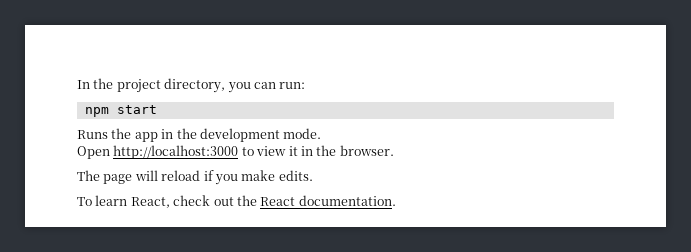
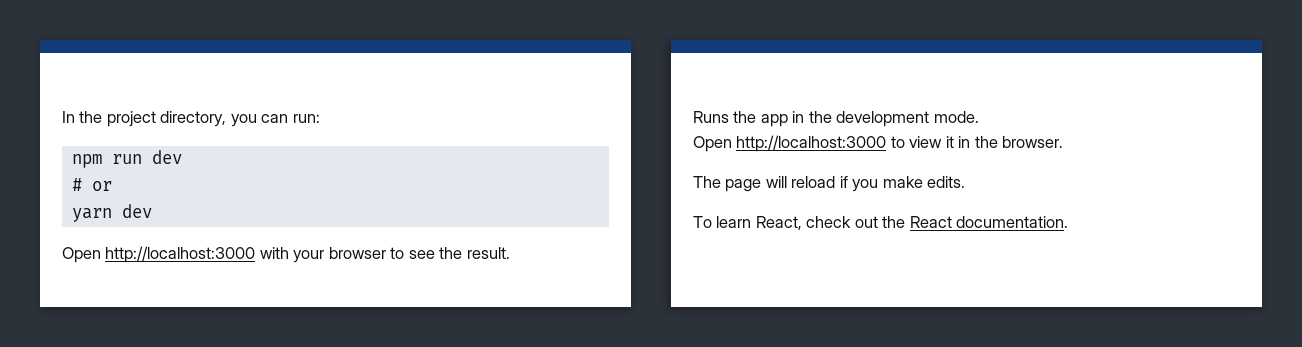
- npm start
+ npm run dev
+ # or
+ yarn dev
+ Open http://localhost:3000 with your browser to see the result.

